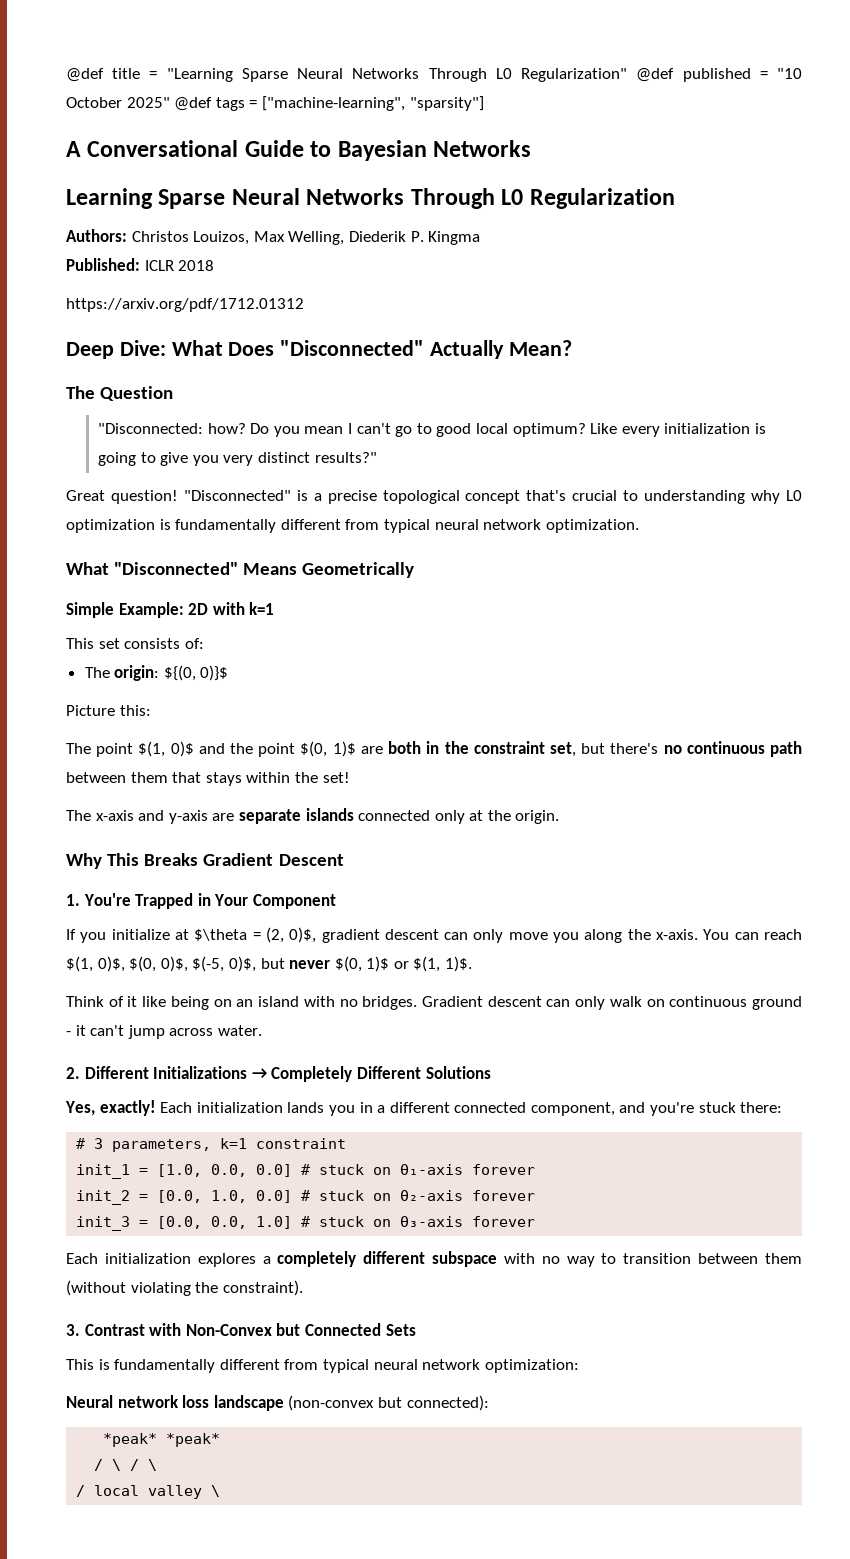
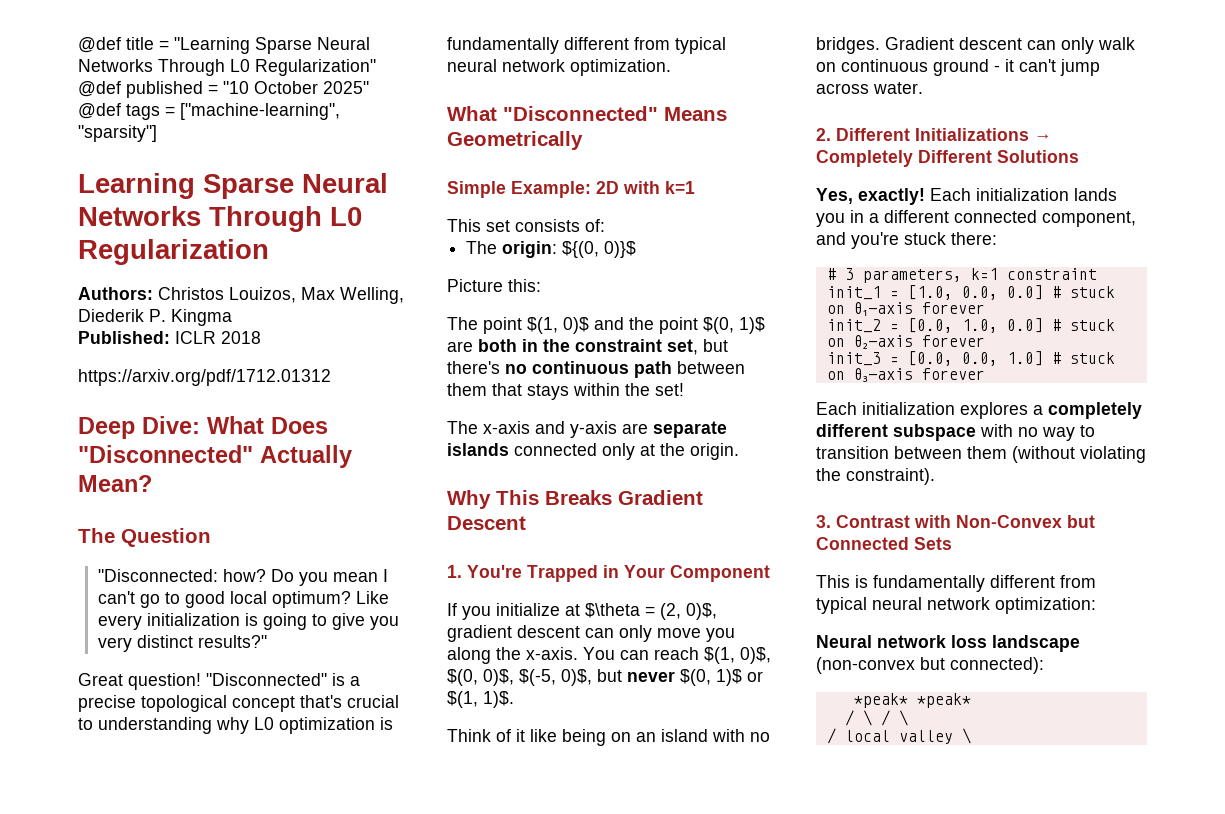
- A Conversational Guide to Bayesian Networks

